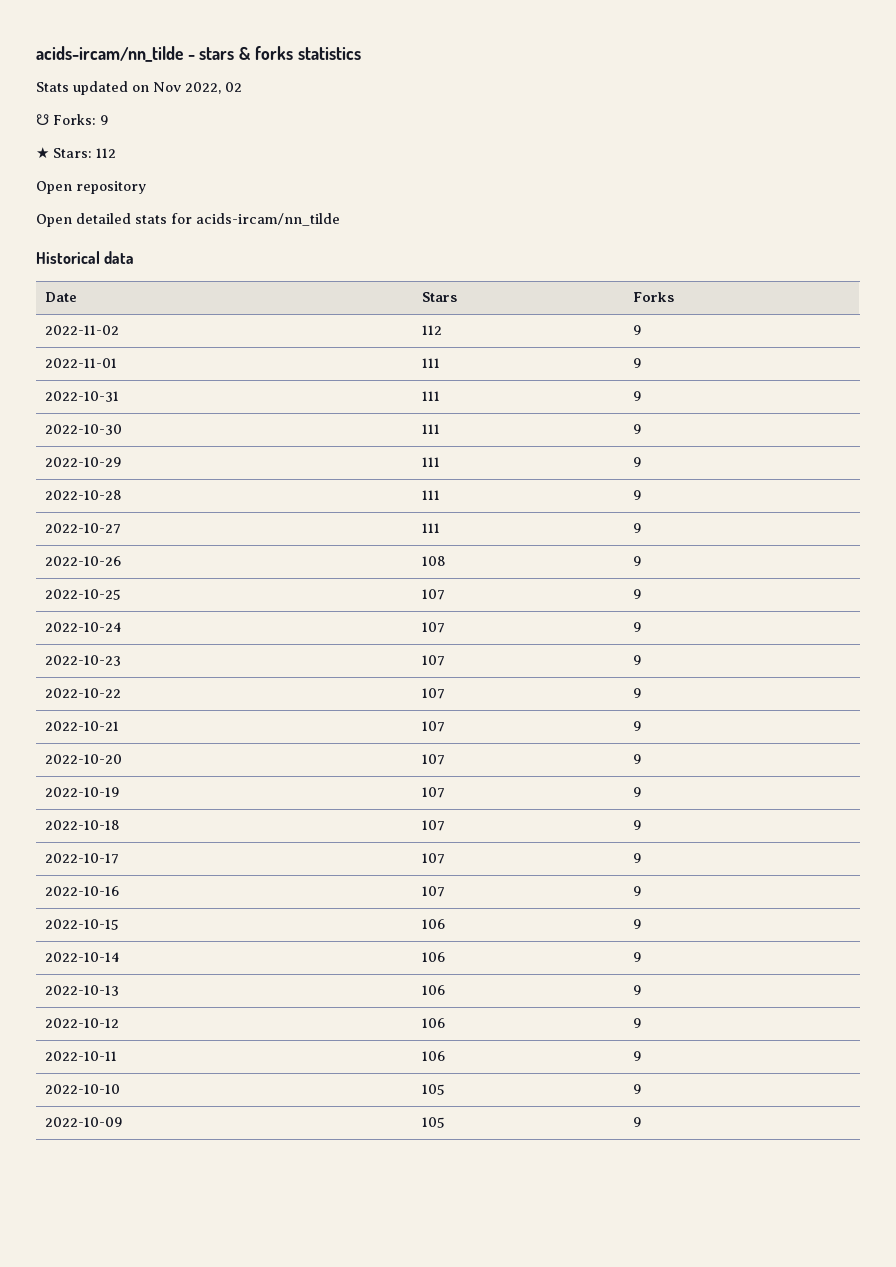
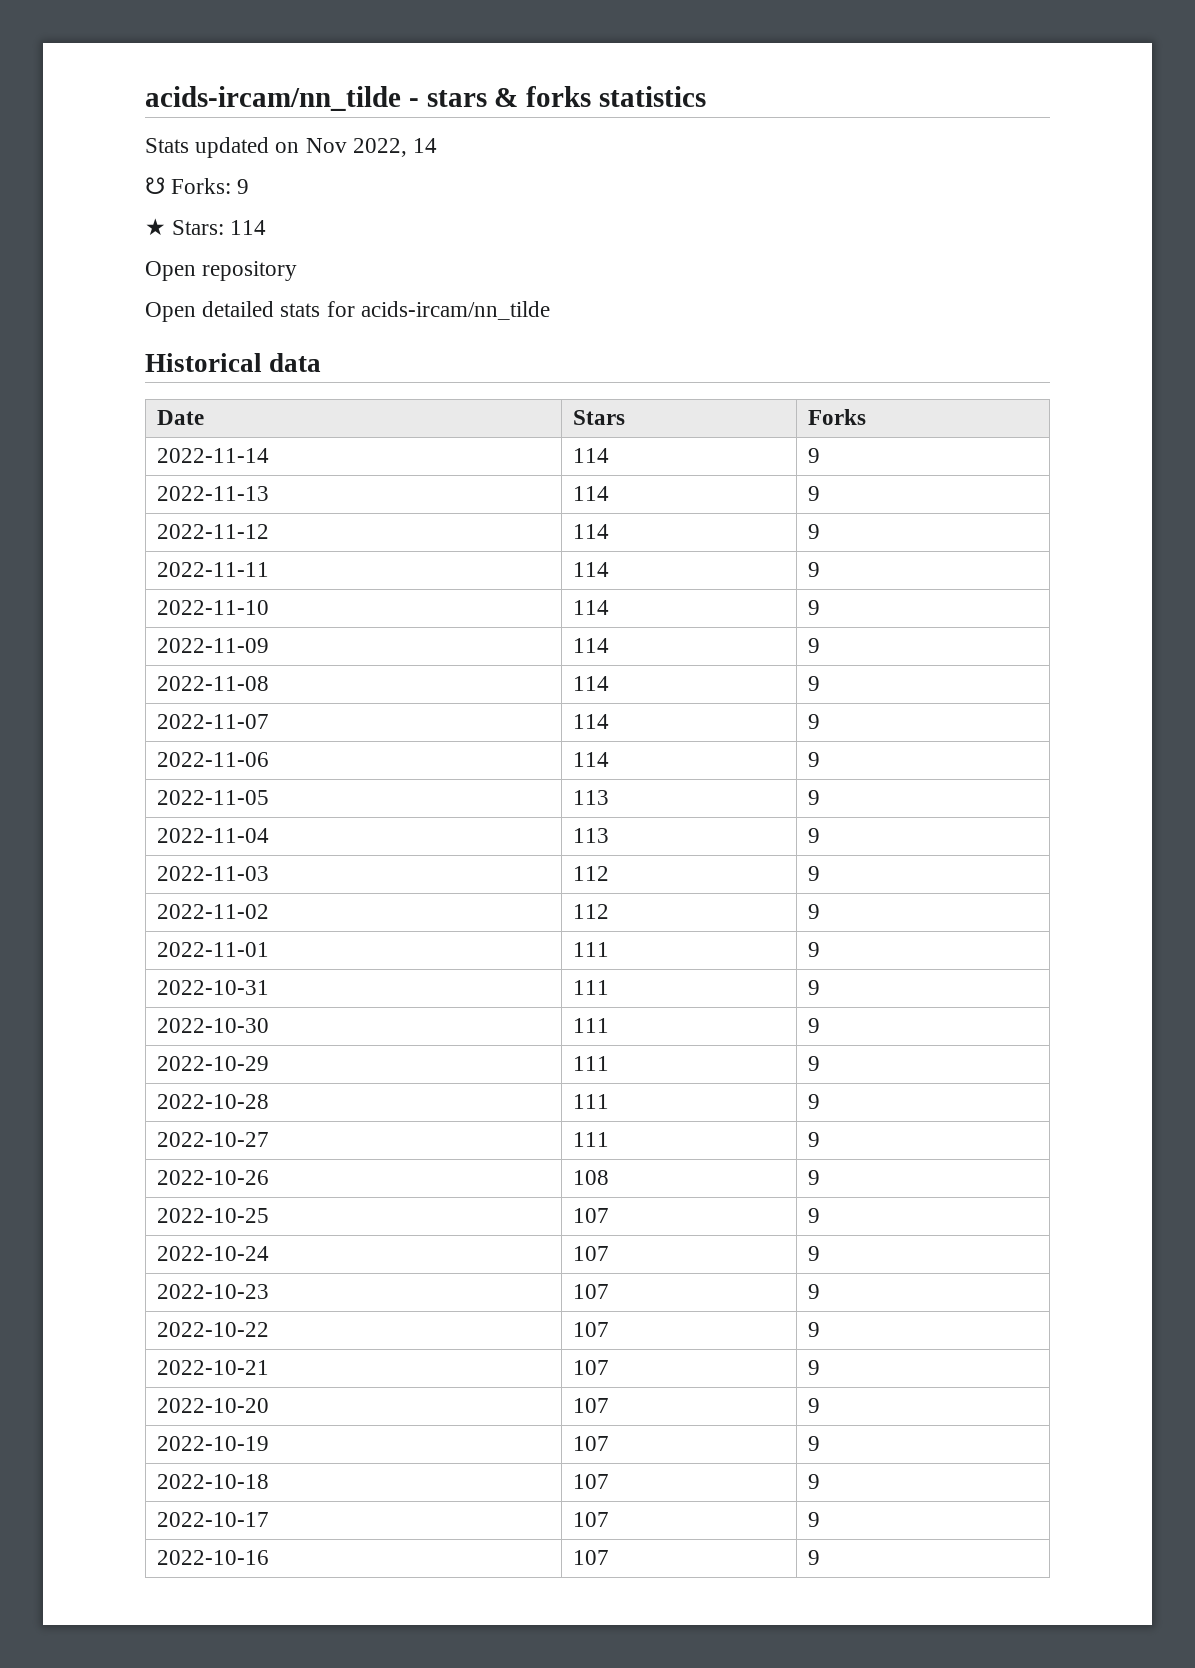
- Stats updated on Nov 2022, 02
+ Stats updated on Nov 2022, 14
- ★ Stars: 112
+ ★ Stars: 114
+ 2022-11-14 | 114 | 9
+ 2022-11-13 | 114 | 9
+ 2022-11-12 | 114 | 9
+ 2022-11-11 | 114 | 9
+ 2022-11-10 | 114 | 9
+ 2022-11-09 | 114 | 9
+ 2022-11-08 | 114 | 9
+ 2022-11-07 | 114 | 9
+ 2022-11-06 | 114 | 9
+ 2022-11-05 | 113 | 9
+ 2022-11-04 | 113 | 9
+ 2022-11-03 | 112 | 9
- 2022-10-15 | 106 | 9
- 2022-10-14 | 106 | 9
- 2022-10-13 | 106 | 9
- 2022-10-12 | 106 | 9
- 2022-10-11 | 106 | 9
- 2022-10-10 | 105 | 9
- 2022-10-09 | 105 | 9

